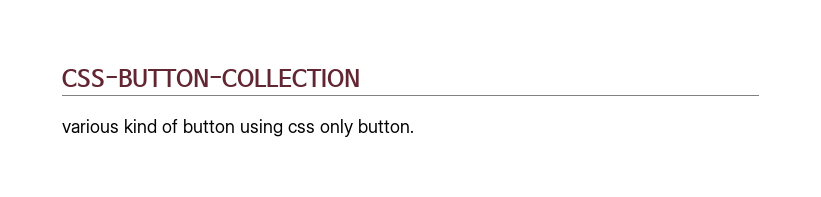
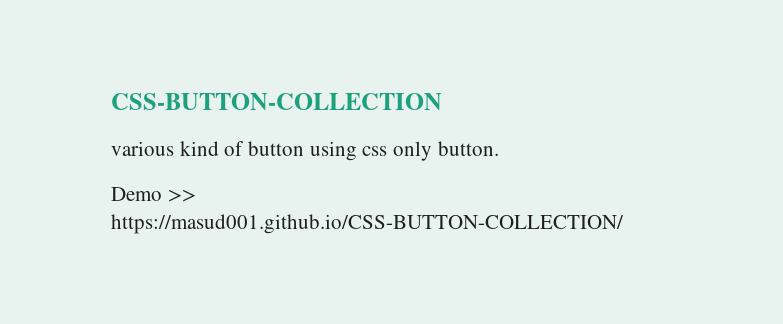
+ Demo >> https://masud001.github.io/CSS-BUTTON-COLLECTION/

